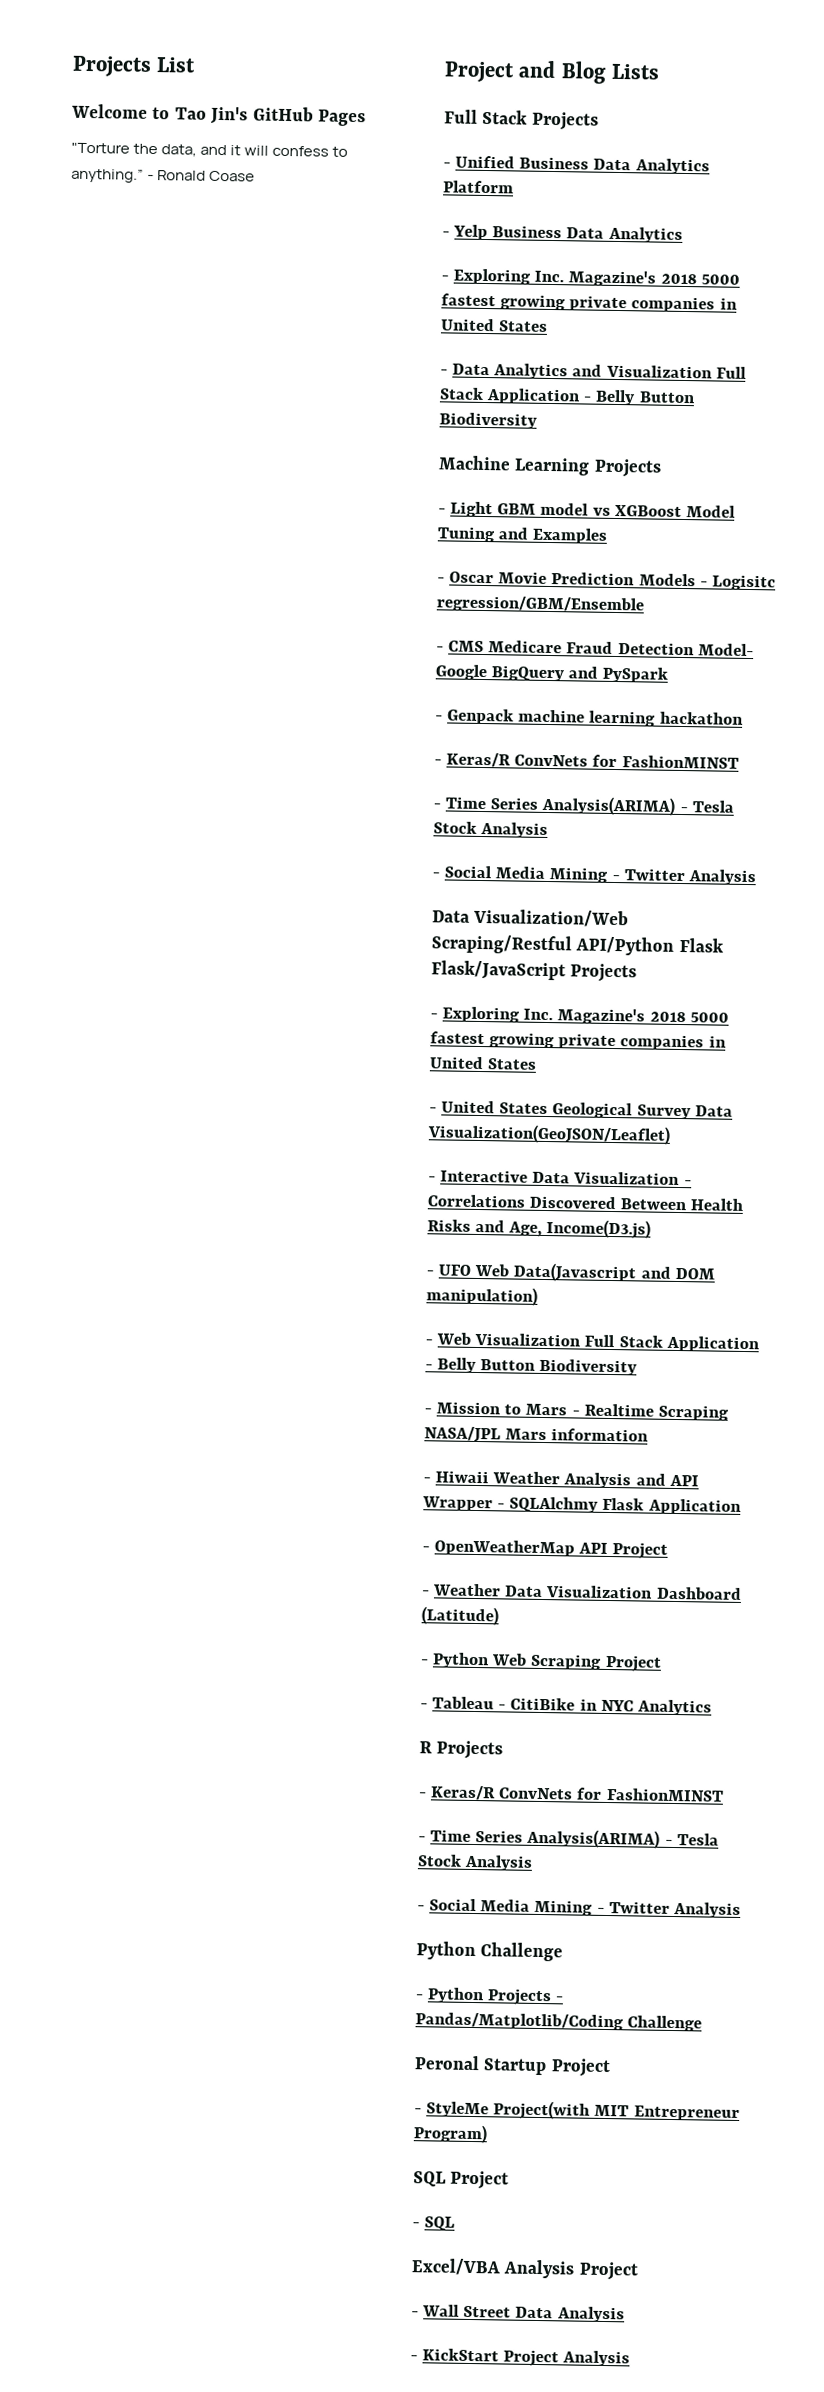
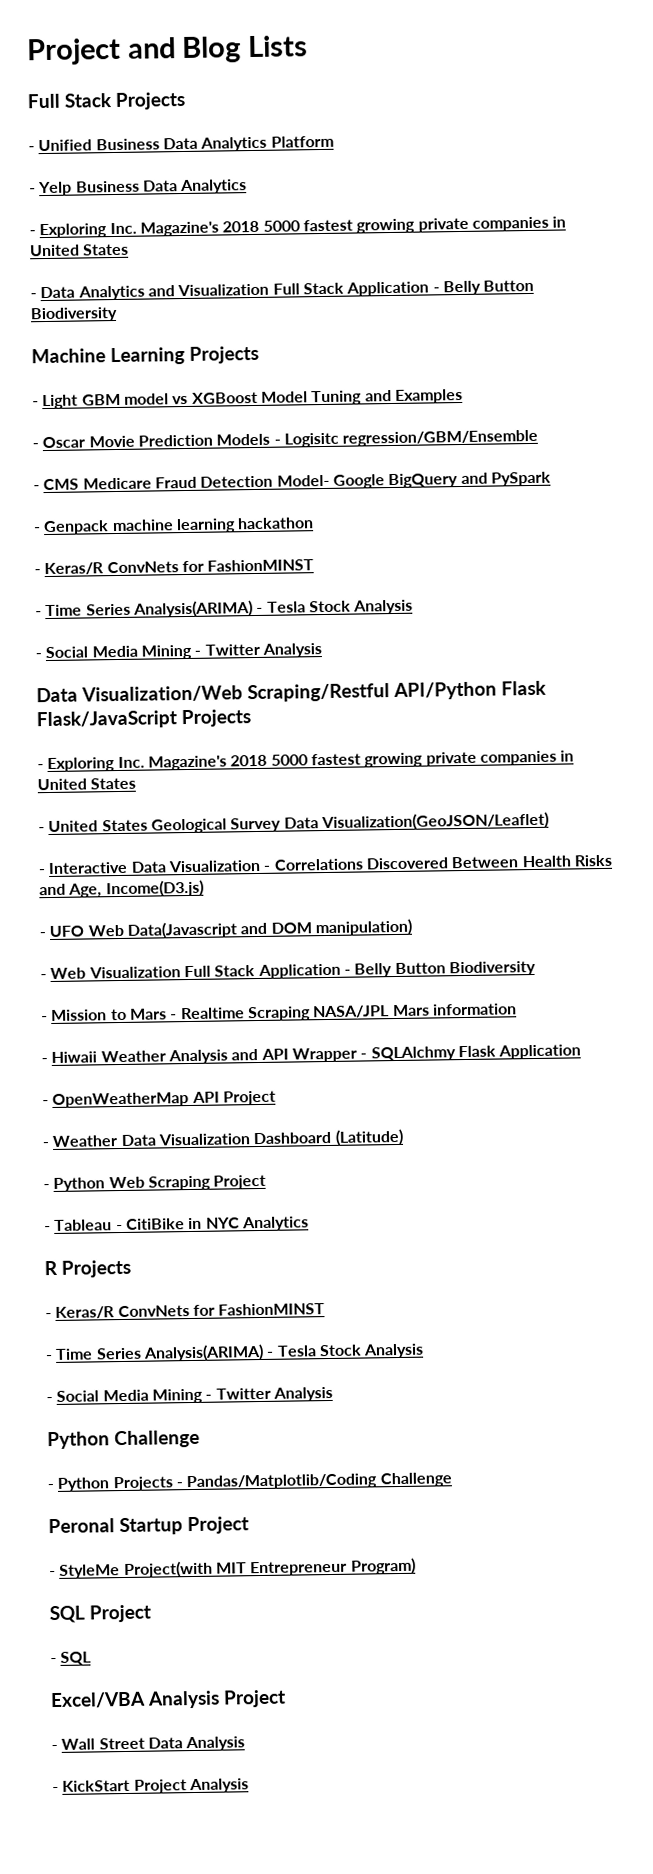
- Projects List
- Welcome to Tao Jin's GitHub Pages
- "Torture the data, and it will confess to anything.” - Ronald Coase

